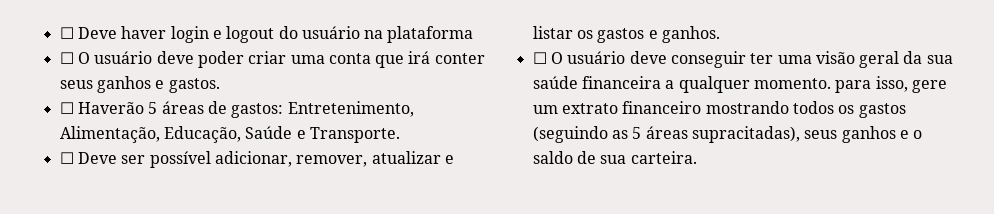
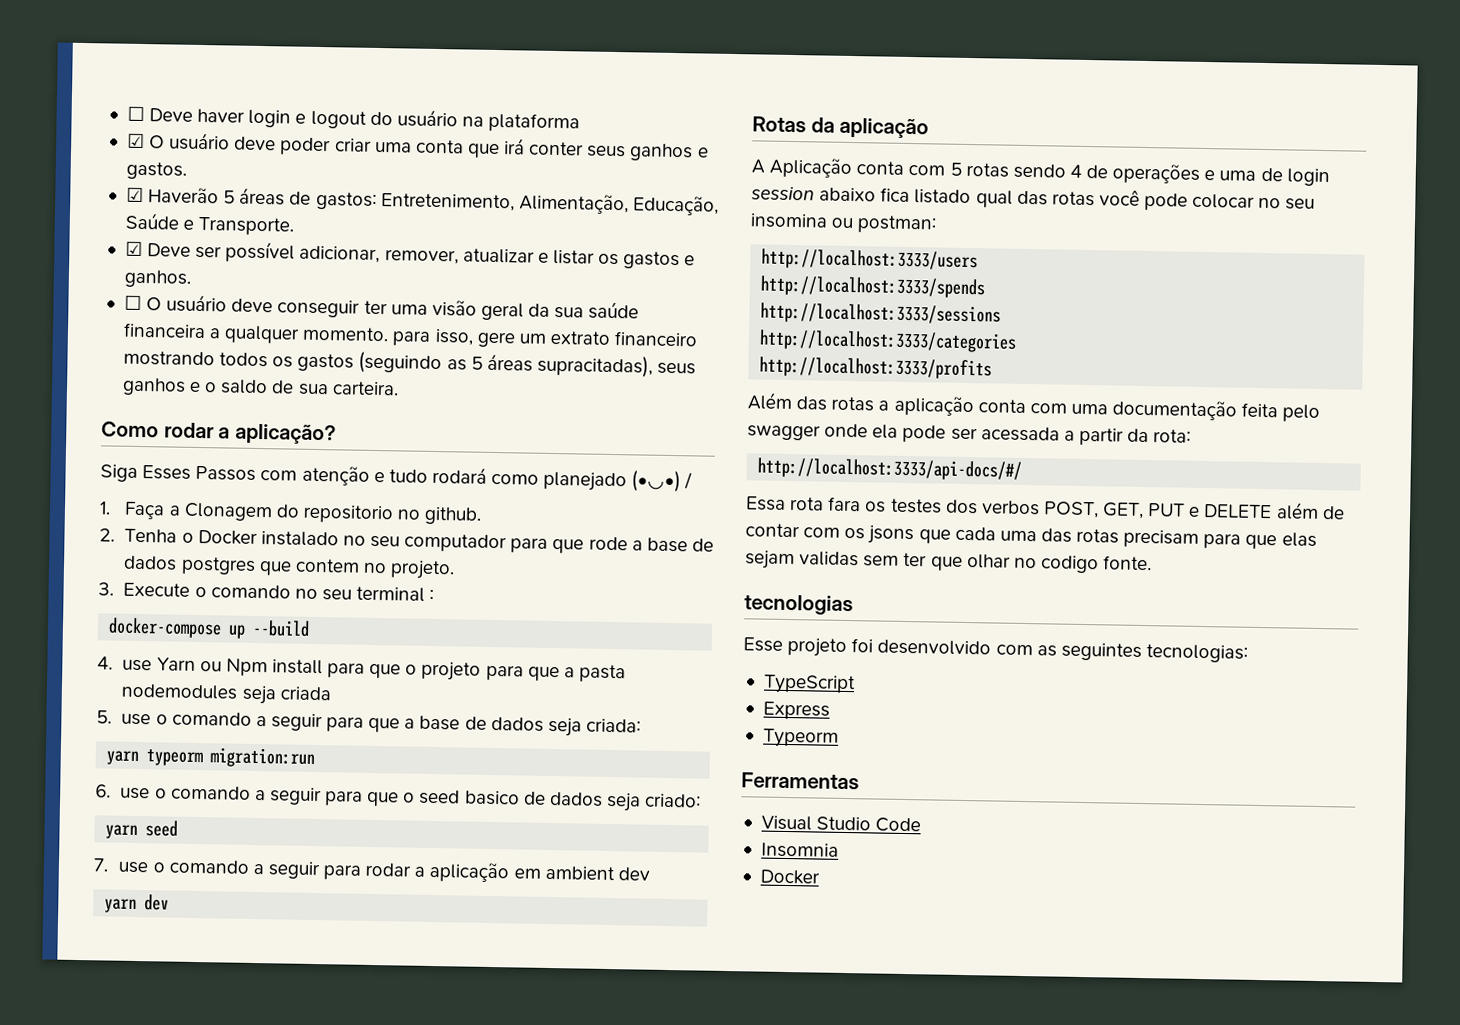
- ☐ O usuário deve poder criar uma conta que irá conter seus ganhos e gastos.
+ ☑ O usuário deve poder criar uma conta que irá conter seus ganhos e gastos.
- ☐ Haverão 5 áreas de gastos: Entretenimento, Alimentação, Educação, Saúde e Transporte.
+ ☑ Haverão 5 áreas de gastos: Entretenimento, Alimentação, Educação, Saúde e Transporte.
- ☐ Deve ser possível adicionar, remover, atualizar e listar os gastos e ganhos.
+ ☑ Deve ser possível adicionar, remover, atualizar e listar os gastos e ganhos.
+ Como rodar a aplicação?
+ Siga Esses Passos com atenção e tudo rodará como planejado (•◡•) /
+ 1. Faça a Clonagem do repositorio no github.
+ 2. Tenha o Docker instalado no seu computador para que rode a base de dados postgres que contem no projeto.
+ 3. Execute o comando no seu terminal :
+ docker-compose up --build
+ 4. use Yarn ou Npm install para que o projeto para que a pasta nodemodules seja criada
+ 5. use o comando a seguir para que a base de dados seja criada:
+ yarn typeorm migration:run
+ 6. use o comando a seguir para que o seed basico de dados seja criado:
+ yarn seed
+ 7. use o comando a seguir para rodar a aplicação em ambient dev
+ yarn dev
+ Rotas da aplicação
+ A Aplicação conta com 5 rotas sendo 4 de operações e uma de login session abaixo fica listado qual das rotas você pode colocar no seu insomina ou postman:
+ http://localhost:3333/users
+ http://localhost:3333/spends
+ http://localhost:3333/sessions
+ http://localhost:3333/categories
+ http://localhost:3333/profits
+ Além das rotas a aplicação conta com uma documentação feita pelo swagger onde ela pode ser acessada a partir da rota:
+ http://localhost:3333/api-docs/#/
+ Essa rota fara os testes dos verbos POST, GET, PUT e DELETE além de contar com os jsons que cada uma das rotas precisam para que elas sejam validas sem ter que olhar no codigo fonte.
+ tecnologias
+ Esse projeto foi desenvolvido com as seguintes tecnologias:
+ TypeScript
+ Express
+ Typeorm
+ Ferramentas
+ Visual Studio Code
+ Insomnia
+ Docker

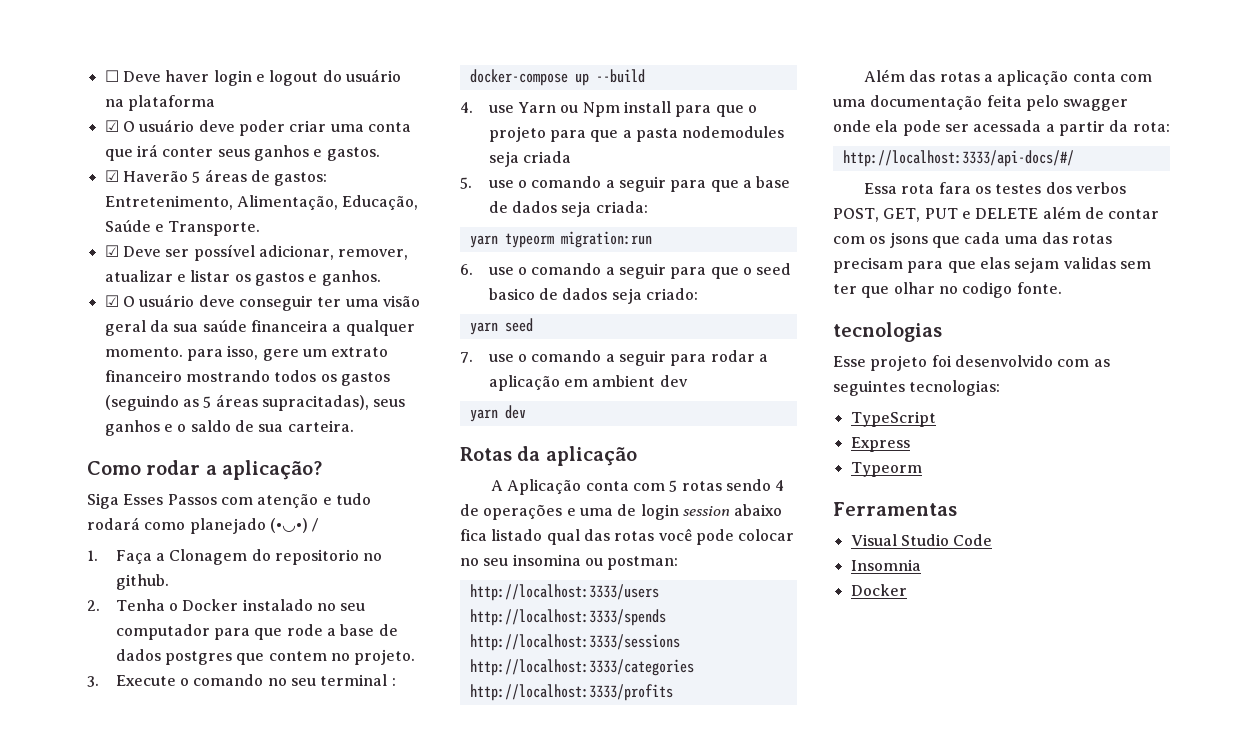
- ☐ O usuário deve conseguir ter uma visão geral da sua saúde financeira a qualquer momento. para isso, gere um extrato financeiro mostrando todos os gastos (seguindo as 5 áreas supracitadas), seus ganhos e o saldo de sua carteira.
+ ☑ O usuário deve conseguir ter uma visão geral da sua saúde financeira a qualquer momento. para isso, gere um extrato financeiro mostrando todos os gastos (seguindo as 5 áreas supracitadas), seus ganhos e o saldo de sua carteira.

